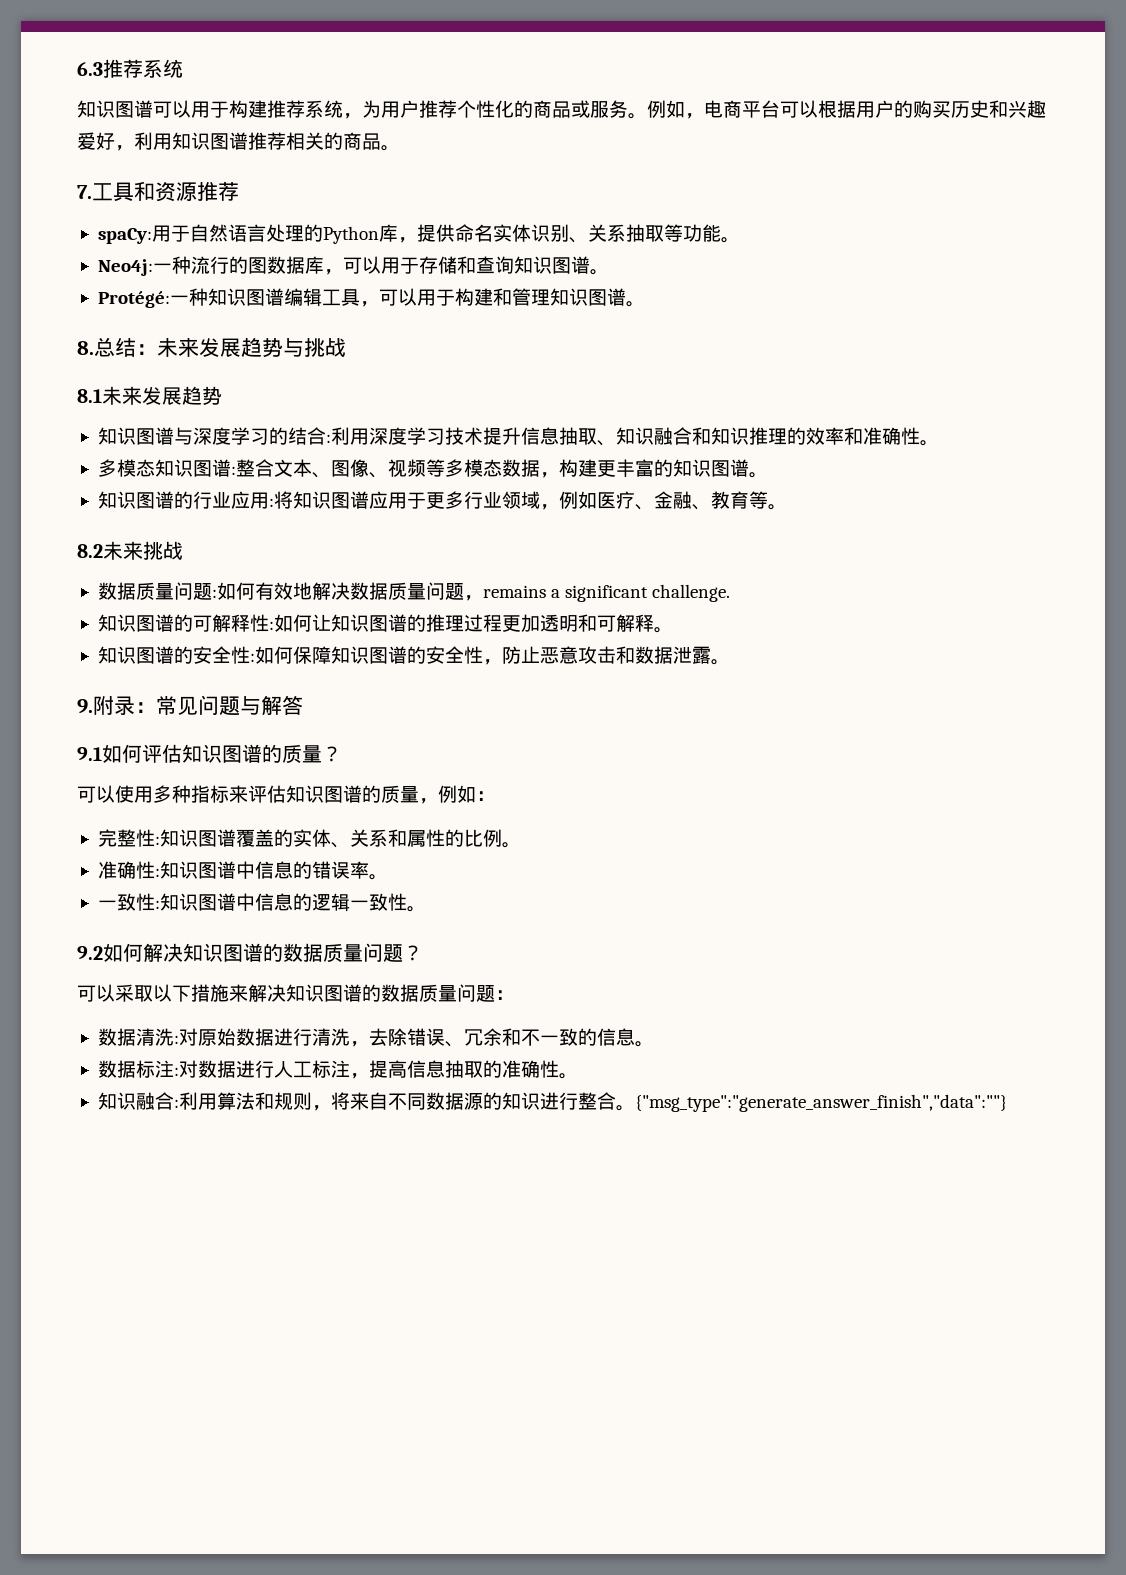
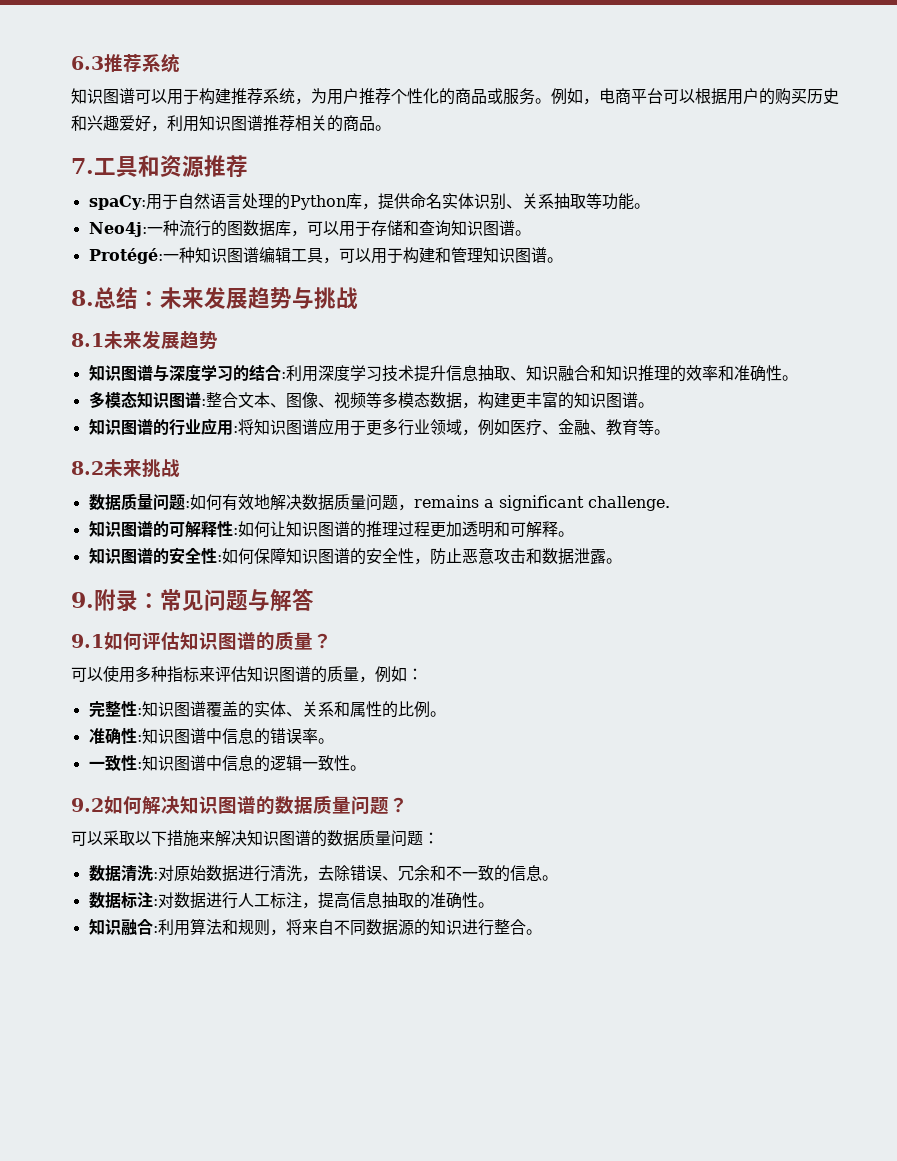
- {"msg_type":"generate_answer_finish","data":""}

